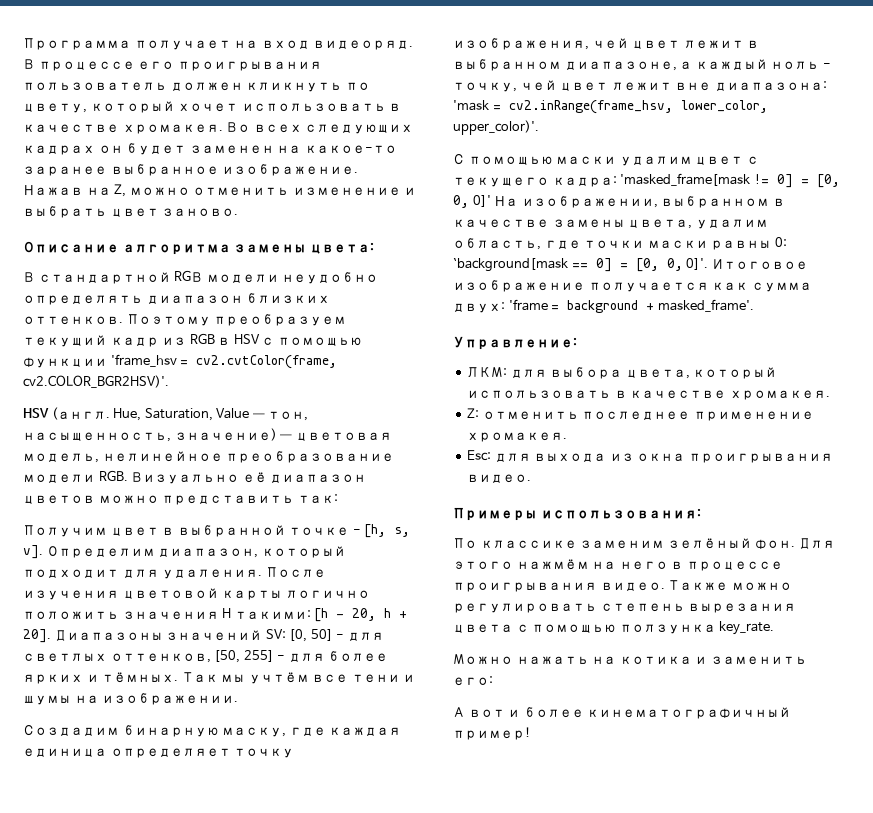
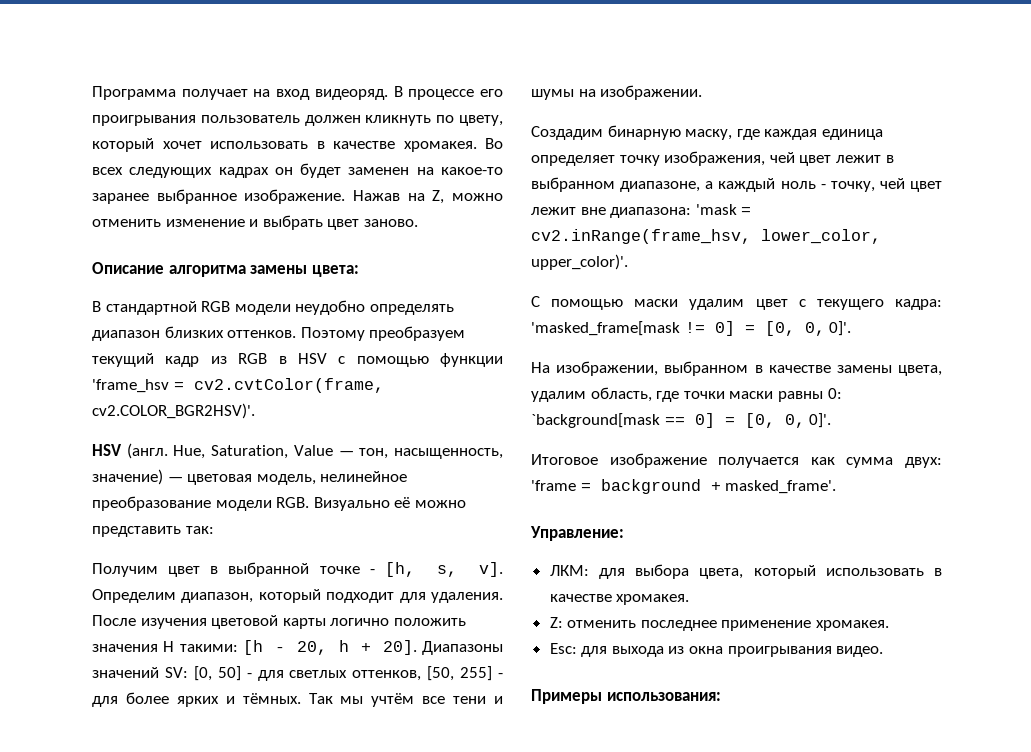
- Hue, Saturation, Value — тон, насыщенность, значение) — цветовая модель, нелинейное преобразование модели RGB. Визуально её диапазон цветов можно представить так:
+ Hue, Saturation, Value — тон, насыщенность, значение) — цветовая модель, нелинейное преобразование модели RGB. Визуально её можно представить так:
- С помощью маски удалим цвет с текущего кадра: 'masked_frame[mask != 0] = [0, 0, 0]' На изображении, выбранном в качестве замены цвета, удалим область, где точки маски равны 0: `background[mask == 0] = [0, 0, 0]'. Итоговое изображение получается как сумма двух: 'frame = background + masked_frame'.
+ С помощью маски удалим цвет с текущего кадра: 'masked_frame[mask != 0] = [0, 0, 0]'.
+ На изображении, выбранном в качестве замены цвета, удалим область, где точки маски равны 0: `background[mask == 0] = [0, 0, 0]'.
+ Итоговое изображение получается как сумма двух: 'frame = background + masked_frame'.
- По классике заменим зелёный фон. Для этого нажмём на него в процессе проигрывания видео. Также можно регулировать степень вырезания цвета с помощью ползунка key_rate.
- Можно нажать на котика и заменить его:
- А вот и более кинематографичный пример!

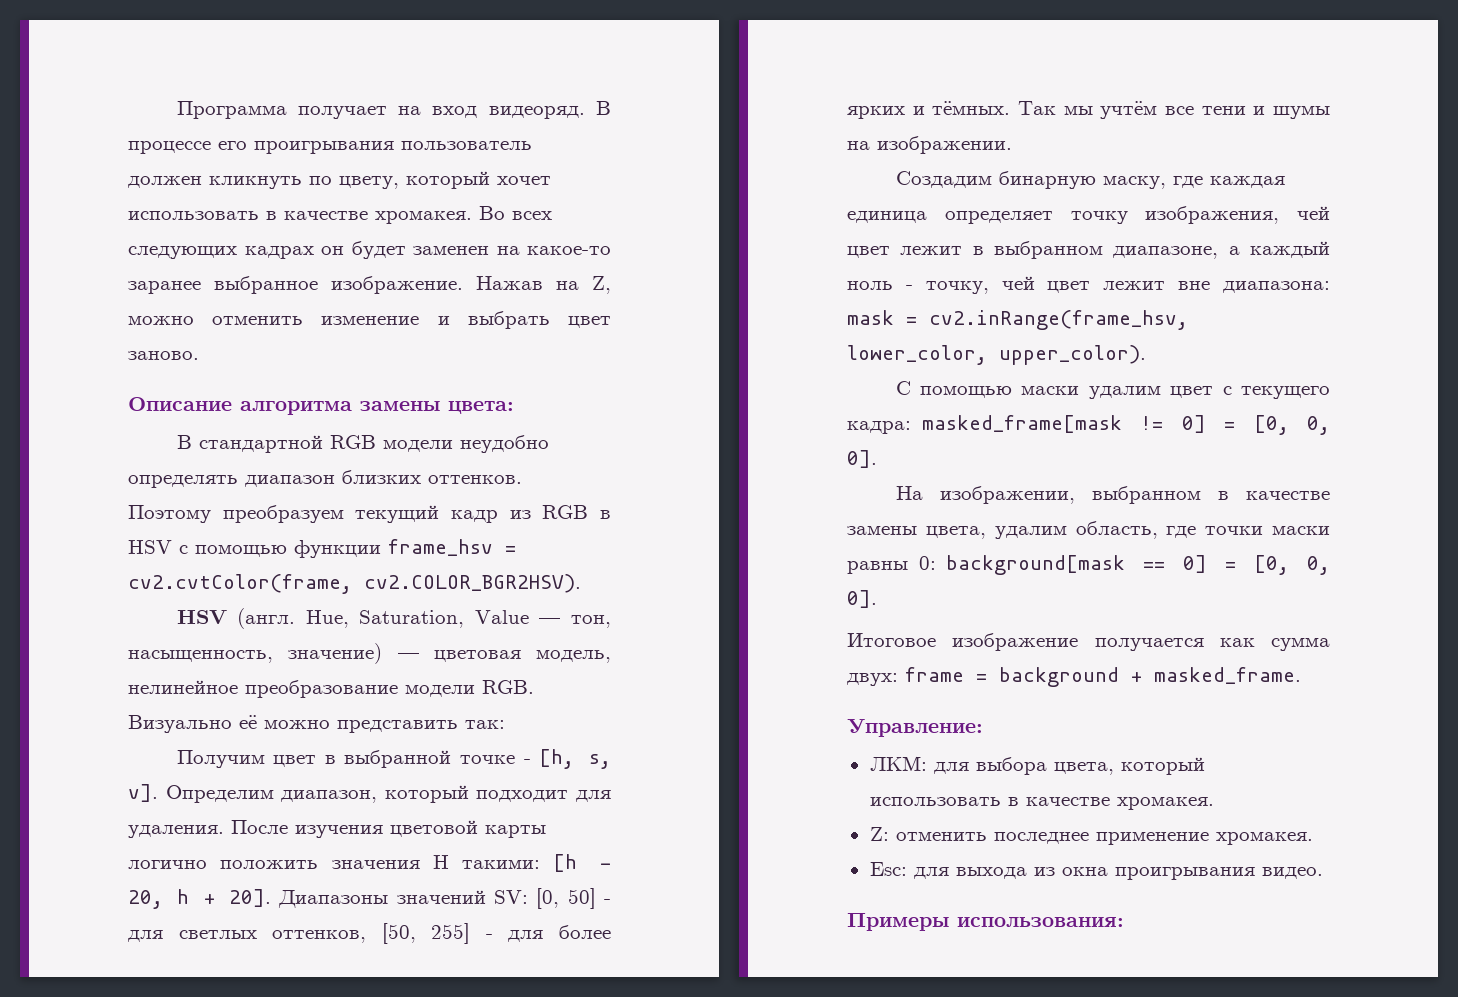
- Поэтому преобразуем текущий кадр из RGB в HSV с помощью функции 'frame_hsv = cv2.cvtColor(frame, cv2.COLOR_BGR2HSV)'.
+ Поэтому преобразуем текущий кадр из RGB в HSV с помощью функции frame_hsv = cv2.cvtColor(frame, cv2.COLOR_BGR2HSV).
- Создадим бинарную маску, где каждая единица определяет точку изображения, чей цвет лежит в выбранном диапазоне, а каждый ноль - точку, чей цвет лежит вне диапазона: 'mask = cv2.inRange(frame_hsv, lower_color, upper_color)'.
+ Создадим бинарную маску, где каждая единица определяет точку изображения, чей цвет лежит в выбранном диапазоне, а каждый ноль - точку, чей цвет лежит вне диапазона: mask = cv2.inRange(frame_hsv, lower_color, upper_color).
- С помощью маски удалим цвет с текущего кадра: 'masked_frame[mask != 0] = [0, 0, 0]'.
+ С помощью маски удалим цвет с текущего кадра: masked_frame[mask != 0] = [0, 0, 0].
- На изображении, выбранном в качестве замены цвета, удалим область, где точки маски равны 0: `background[mask == 0] = [0, 0, 0]'.
+ На изображении, выбранном в качестве замены цвета, удалим область, где точки маски равны 0: background[mask == 0] = [0, 0, 0].
- Итоговое изображение получается как сумма двух: 'frame = background + masked_frame'.
+ Итоговое изображение получается как сумма двух: frame = background + masked_frame.

